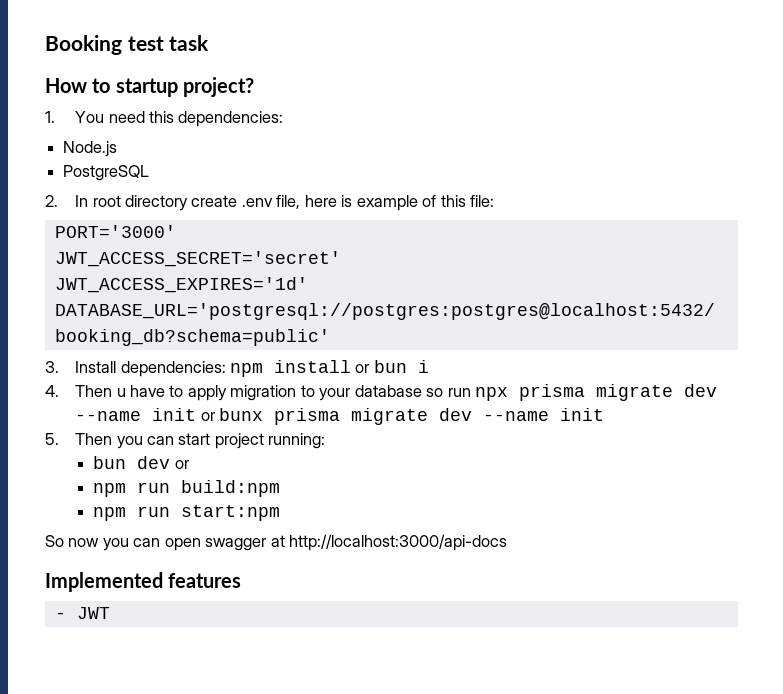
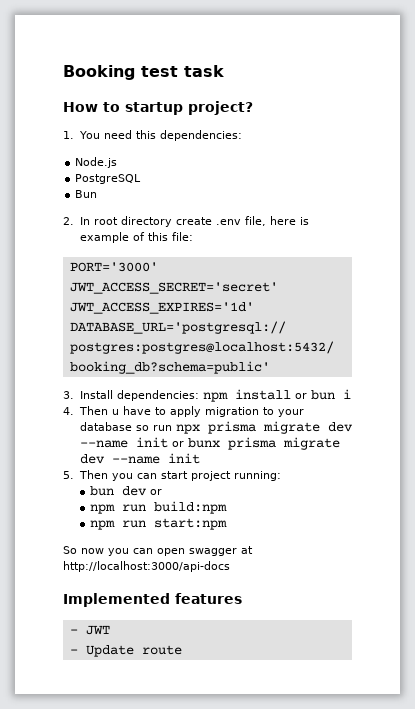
+ Bun
+ - Update route

